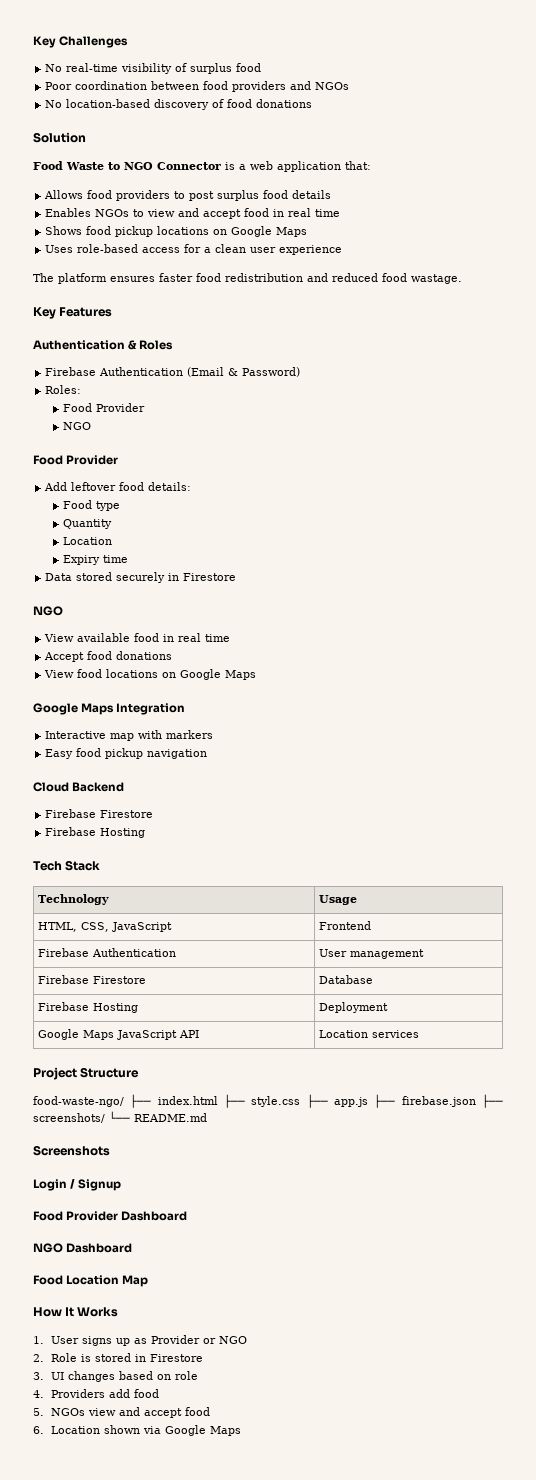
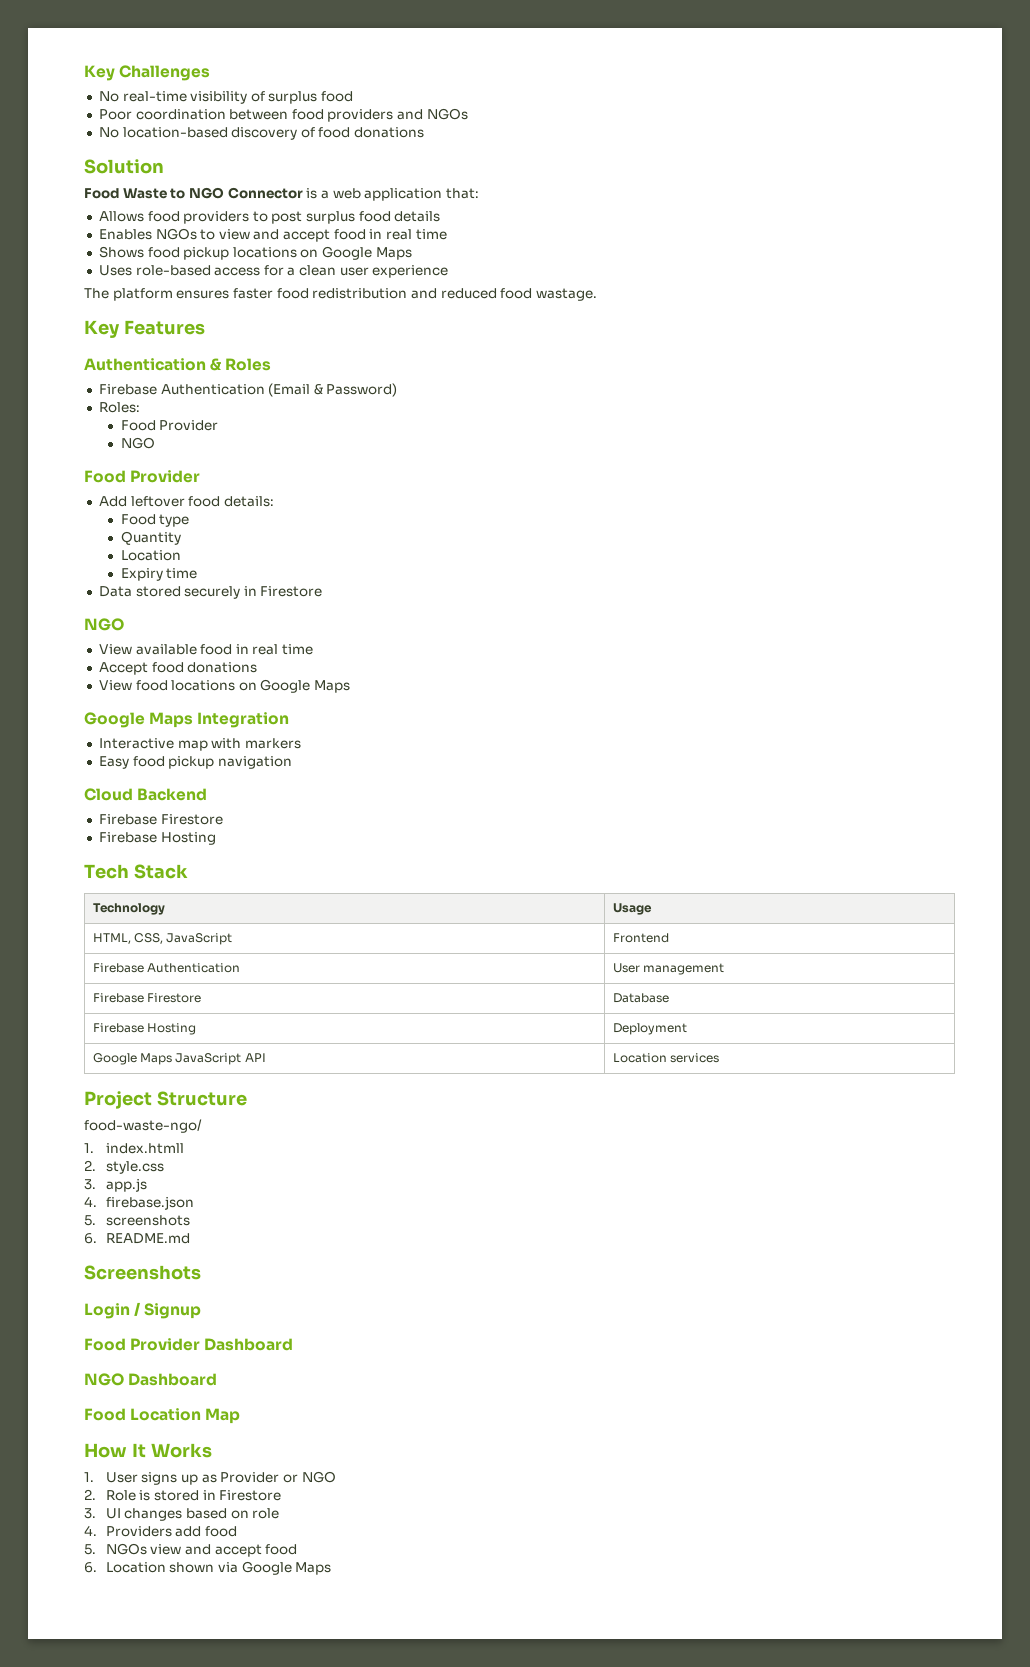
- food-waste-ngo/ ├── index.html ├── style.css ├── app.js ├── firebase.json ├── screenshots/ └── README.md
+ food-waste-ngo/
+ 1. index.htmll
+ 2. style.css
+ 3. app.js
+ 4. firebase.json
+ 5. screenshots
+ 6. README.md

